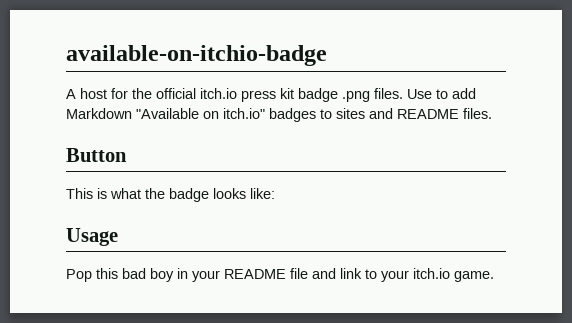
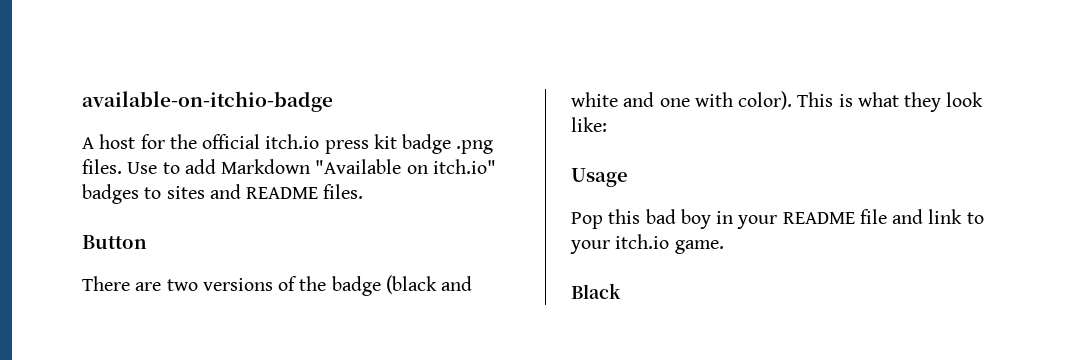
- This is what the badge looks like:
+ There are two versions of the badge (black and white and one with color). This is what they look like:
+ Black

